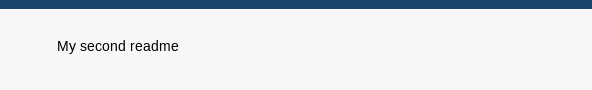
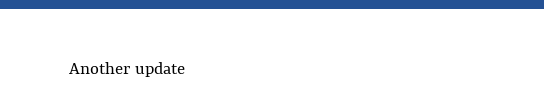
- My second readme
+ Another update

